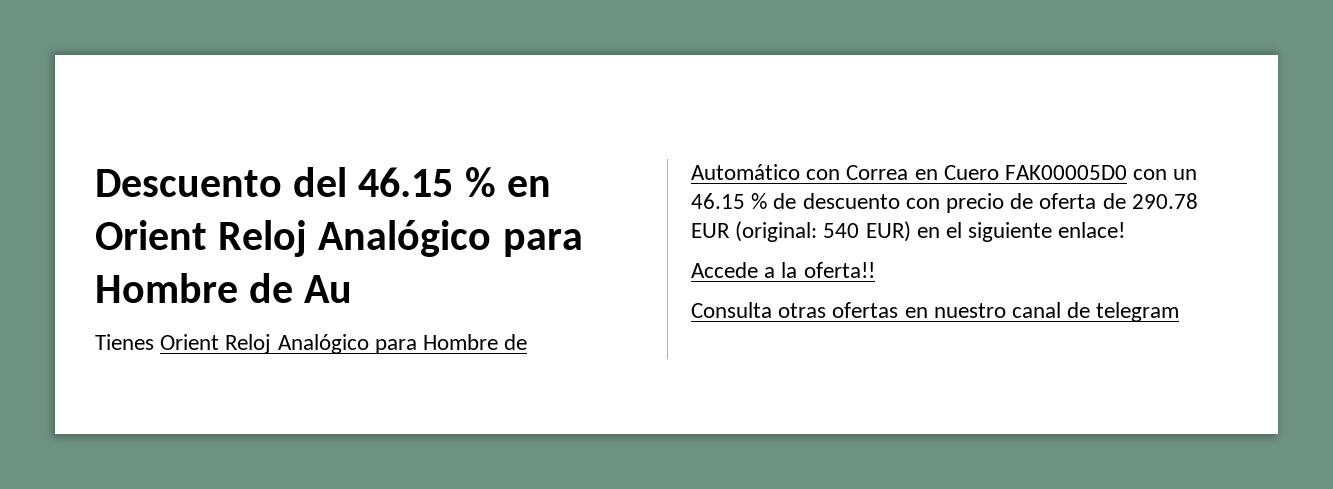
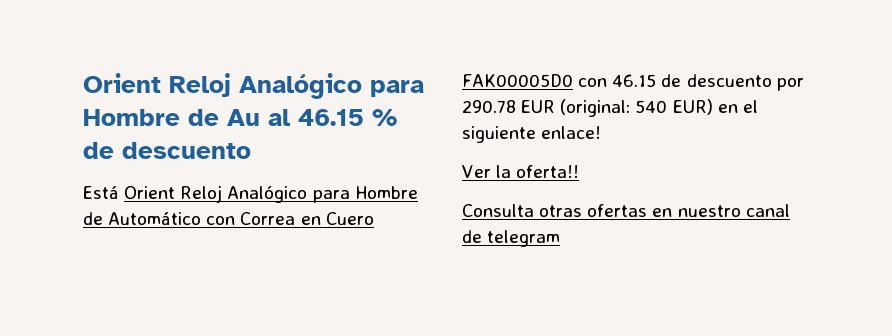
- Descuento del 46.15 % en Orient Reloj Analógico para Hombre de Au
- Tienes Orient Reloj Analógico para Hombre de Automático con Correa en Cuero FAK00005D0 con un 46.15 % de descuento con precio de oferta de 290.78 EUR (original: 540 EUR) en el siguiente enlace!
+ Orient Reloj Analógico para Hombre de Au al 46.15 % de descuento
+ Está Orient Reloj Analógico para Hombre de Automático con Correa en Cuero FAK00005D0 con 46.15 de descuento por 290.78 EUR (original: 540 EUR) en el siguiente enlace!
- Accede a la oferta!!
+ Ver la oferta!!

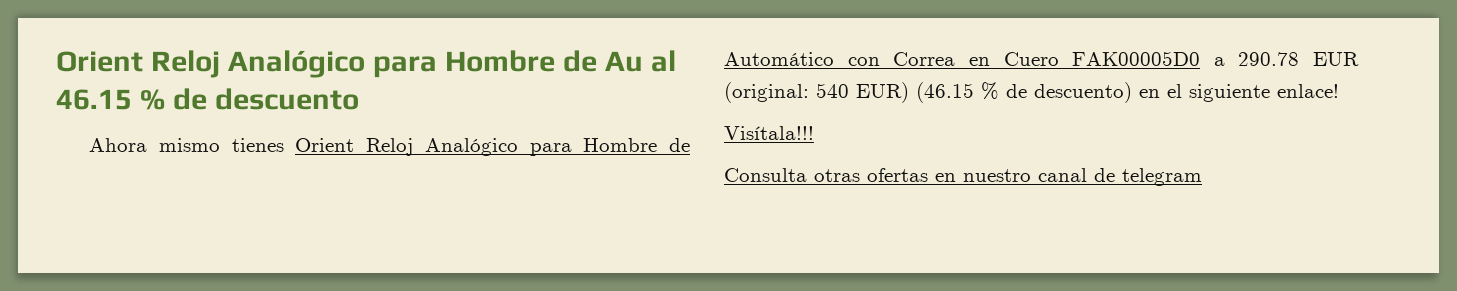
- Está Orient Reloj Analógico para Hombre de Automático con Correa en Cuero FAK00005D0 con 46.15 de descuento por 290.78 EUR (original: 540 EUR) en el siguiente enlace!
+ Ahora mismo tienes Orient Reloj Analógico para Hombre de Automático con Correa en Cuero FAK00005D0 a 290.78 EUR (original: 540 EUR) (46.15 % de descuento) en el siguiente enlace!
- Ver la oferta!!
+ Visítala!!!

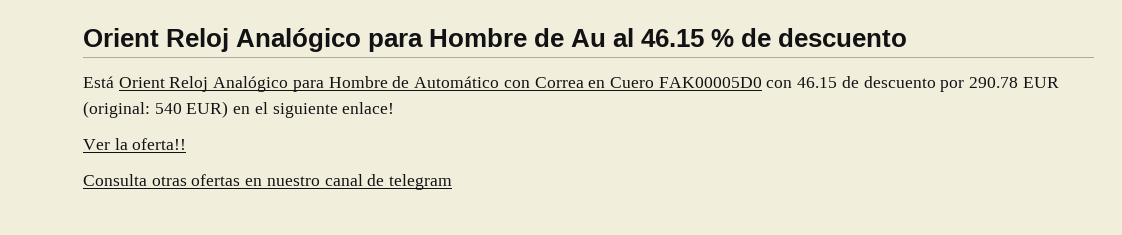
- Ahora mismo tienes Orient Reloj Analógico para Hombre de Automático con Correa en Cuero FAK00005D0 a 290.78 EUR (original: 540 EUR) (46.15 % de descuento) en el siguiente enlace!
+ Está Orient Reloj Analógico para Hombre de Automático con Correa en Cuero FAK00005D0 con 46.15 de descuento por 290.78 EUR (original: 540 EUR) en el siguiente enlace!
- Visítala!!!
+ Ver la oferta!!

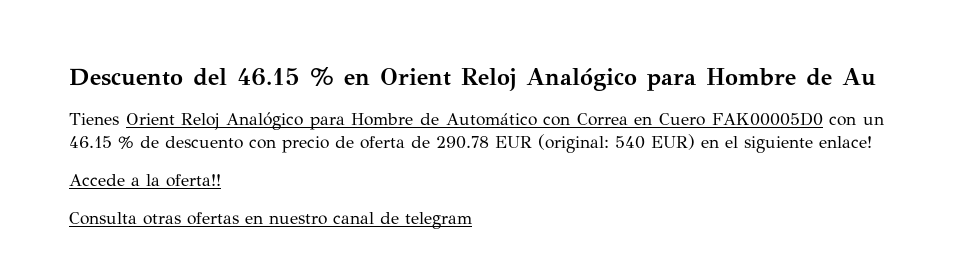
- Orient Reloj Analógico para Hombre de Au al 46.15 % de descuento
- Está Orient Reloj Analógico para Hombre de Automático con Correa en Cuero FAK00005D0 con 46.15 de descuento por 290.78 EUR (original: 540 EUR) en el siguiente enlace!
+ Descuento del 46.15 % en Orient Reloj Analógico para Hombre de Au
+ Tienes Orient Reloj Analógico para Hombre de Automático con Correa en Cuero FAK00005D0 con un 46.15 % de descuento con precio de oferta de 290.78 EUR (original: 540 EUR) en el siguiente enlace!
- Ver la oferta!!
+ Accede a la oferta!!

